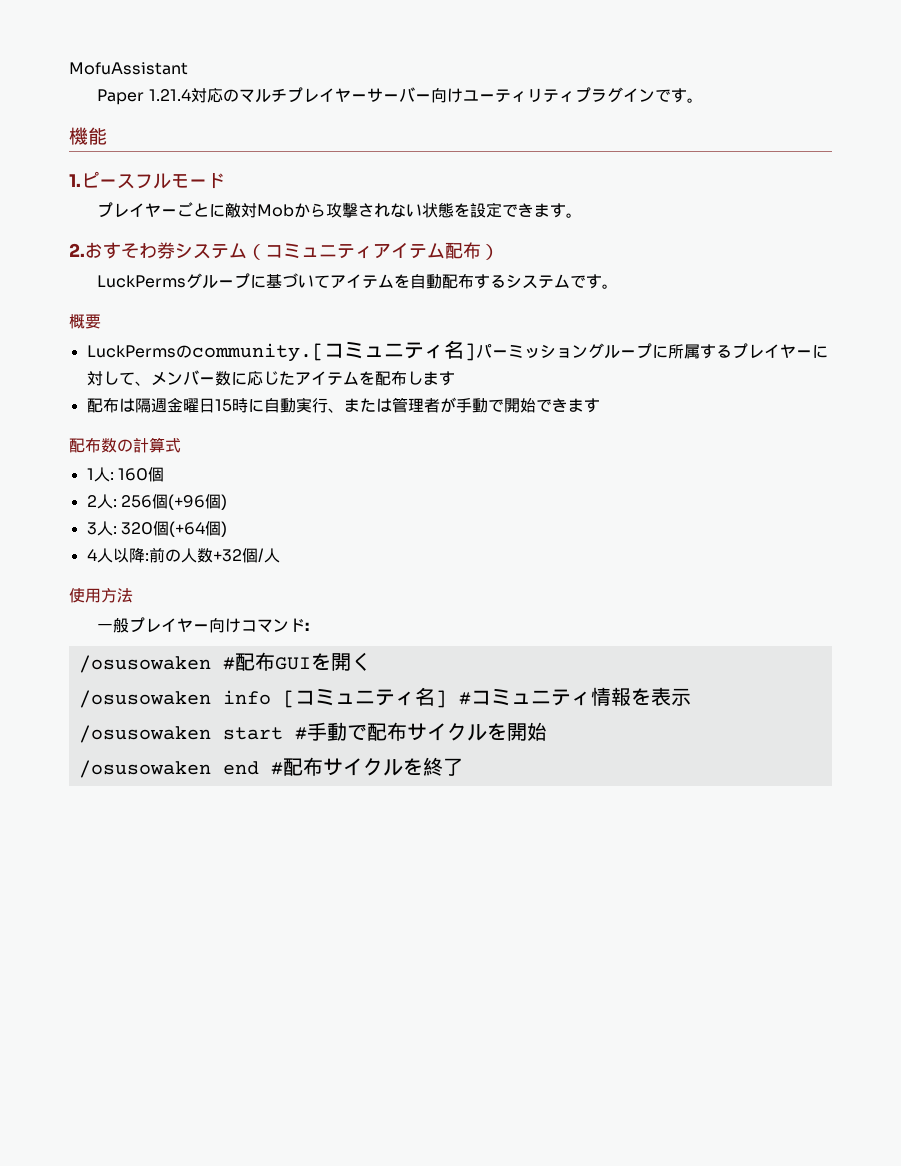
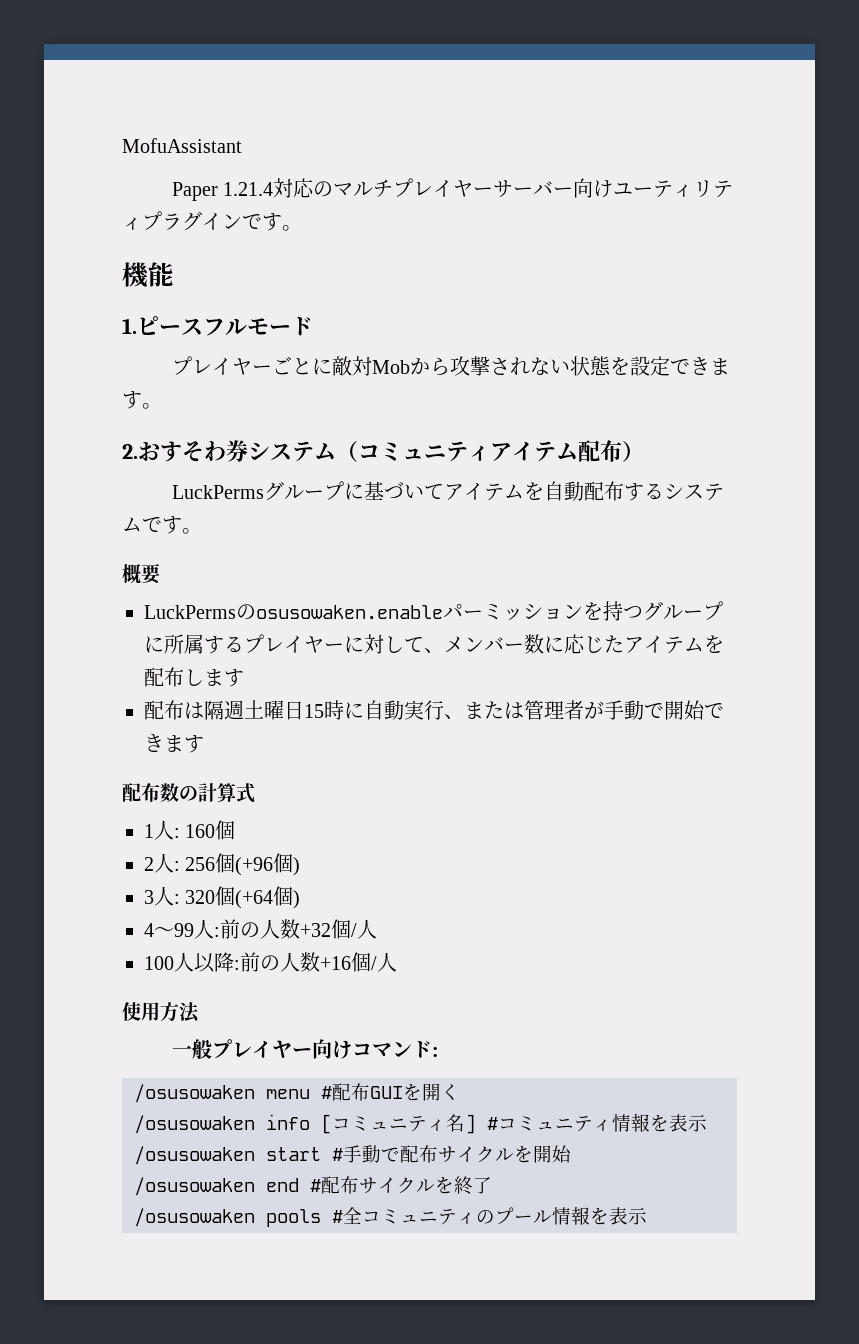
- LuckPermsのcommunity.[コミュニティ名]パーミッショングループに所属するプレイヤーに対して、メンバー数に応じたアイテムを配布します
+ LuckPermsのosusowaken.enableパーミッションを持つグループに所属するプレイヤーに対して、メンバー数に応じたアイテムを配布します
- 配布は隔週金曜日15時に自動実行、または管理者が手動で開始できます
+ 配布は隔週土曜日15時に自動実行、または管理者が手動で開始できます
- 4人以降:前の人数+32個/人
+ 4～99人:前の人数+32個/人
+ 100人以降:前の人数+16個/人
- /osusowaken #配布GUIを開く
+ /osusowaken menu #配布GUIを開く
+ /osusowaken pools #全コミュニティのプール情報を表示

